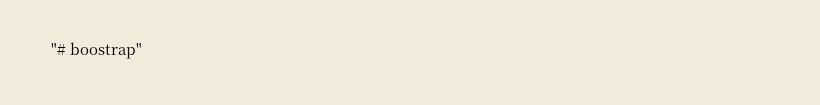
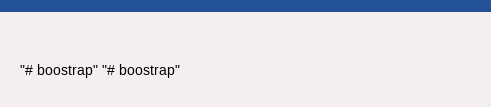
- "# boostrap"
+ "# boostrap" "# boostrap"

